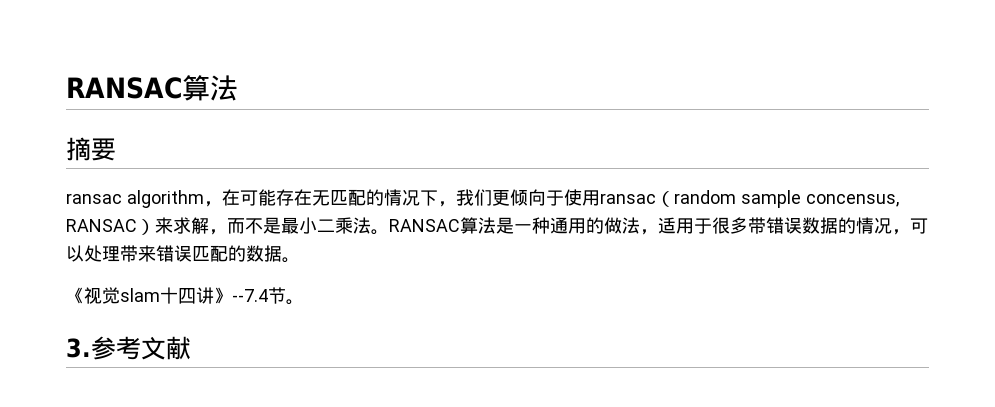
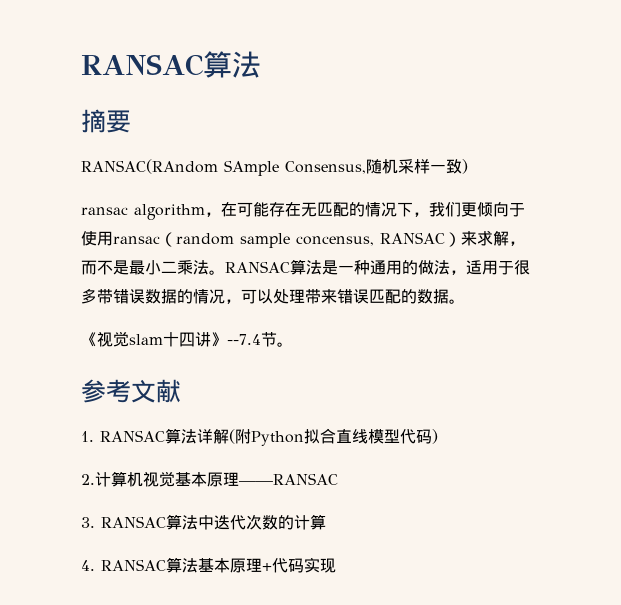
+ RANSAC(RAndom SAmple Consensus,随机采样一致)
- 3.参考文献
+ 参考文献
+ 1. RANSAC算法详解(附Python拟合直线模型代码)
+ 2.计算机视觉基本原理——RANSAC
+ 3. RANSAC算法中迭代次数的计算
+ 4. RANSAC算法基本原理+代码实现

